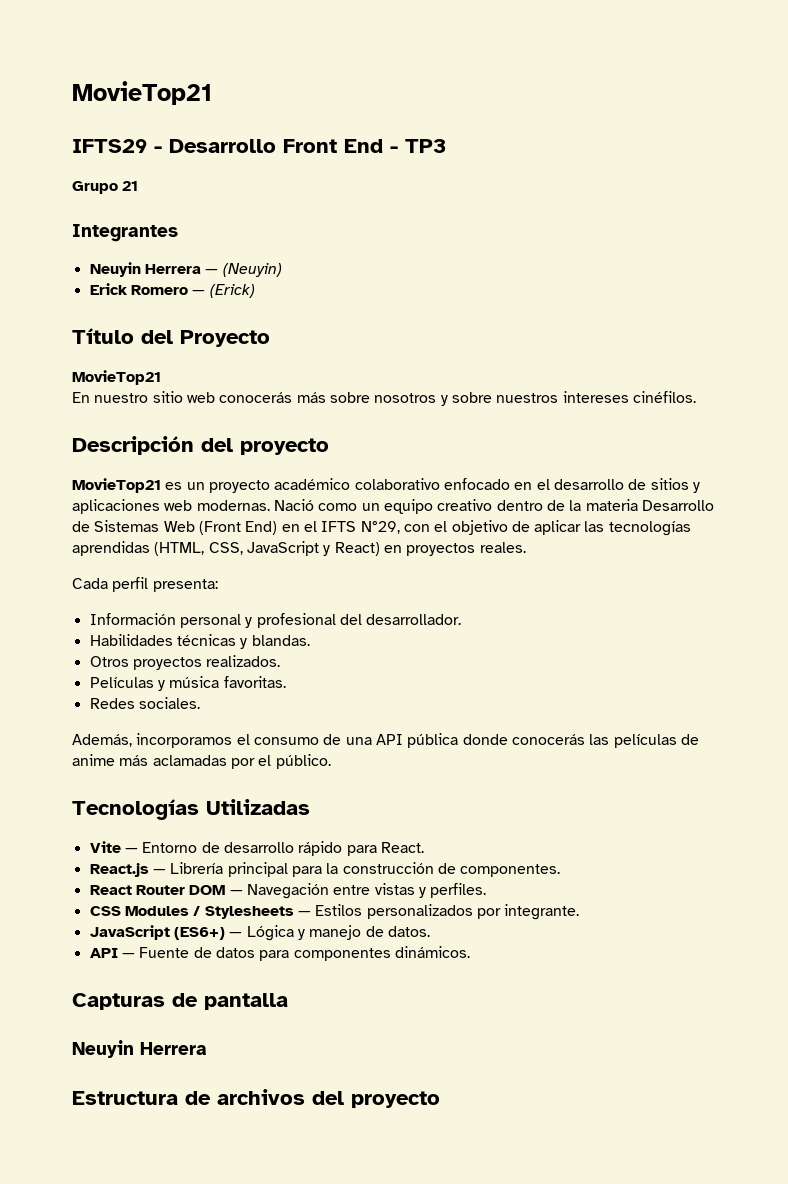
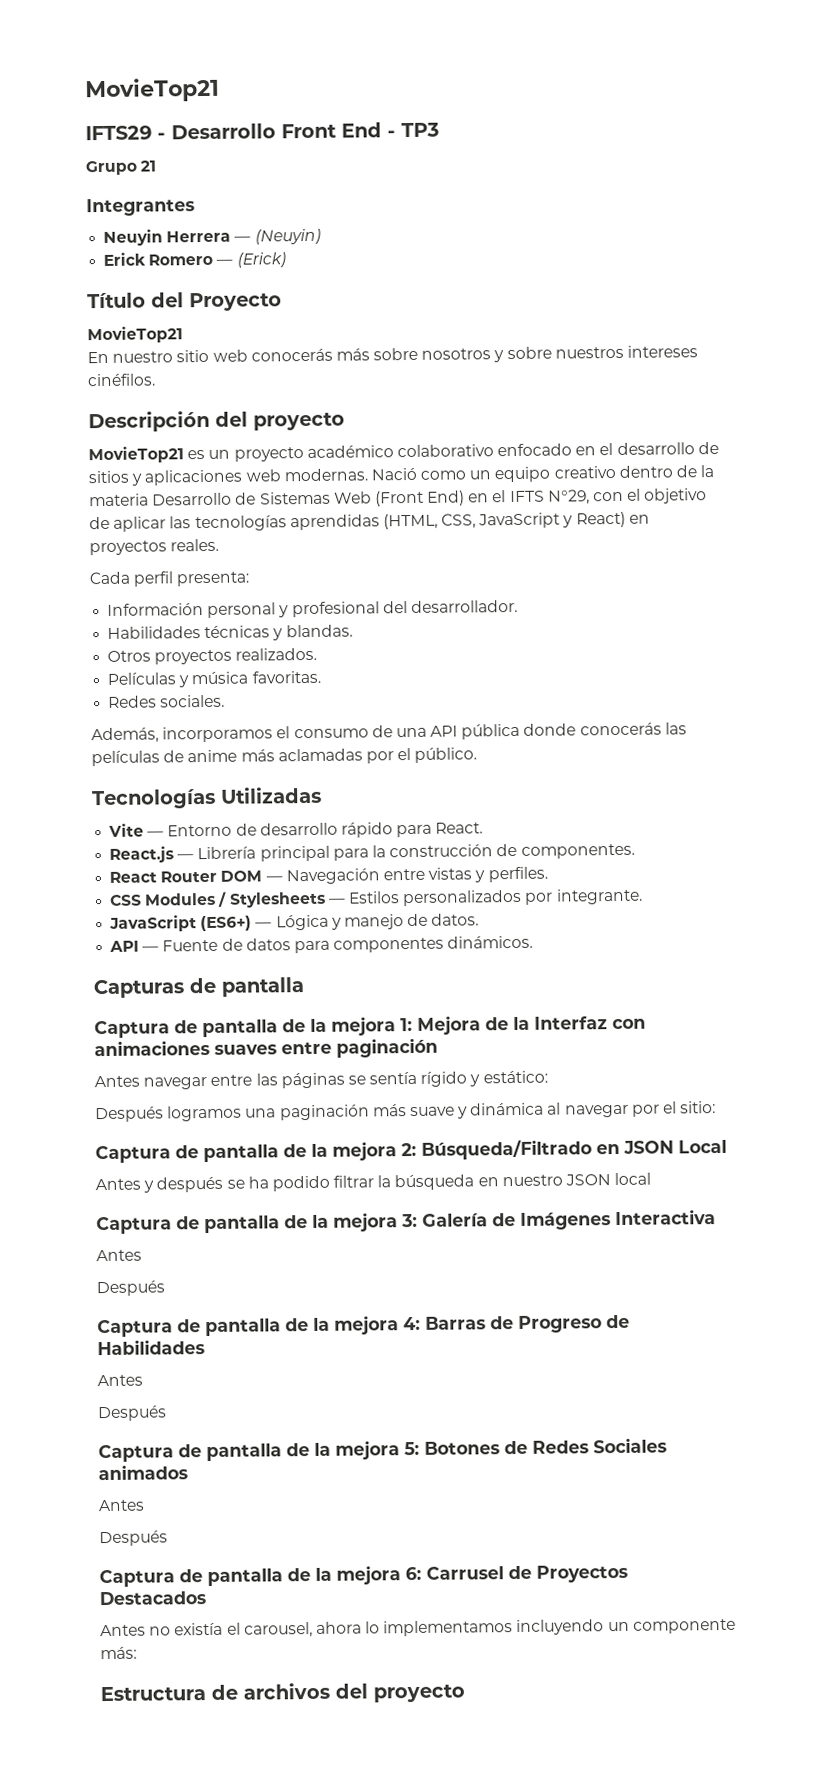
  Capturas de pantalla
- Neuyin Herrera
+ Captura de pantalla de la mejora 1: Mejora de la Interfaz con animaciones suaves entre paginación
+ Antes navegar entre las páginas se sentía rígido y estático:
+ Después logramos una paginación más suave y dinámica al navegar por el sitio:
+ Captura de pantalla de la mejora 2: Búsqueda/Filtrado en JSON Local
+ Antes y después se ha podido filtrar la búsqueda en nuestro JSON local
+ Captura de pantalla de la mejora 3: Galería de Imágenes Interactiva
+ Antes
+ Después
+ Captura de pantalla de la mejora 4: Barras de Progreso de Habilidades
+ Antes
+ Después
+ Captura de pantalla de la mejora 5: Botones de Redes Sociales animados
+ Antes
+ Después
+ Captura de pantalla de la mejora 6: Carrusel de Proyectos Destacados
+ Antes no existía el carousel, ahora lo implementamos incluyendo un componente más:

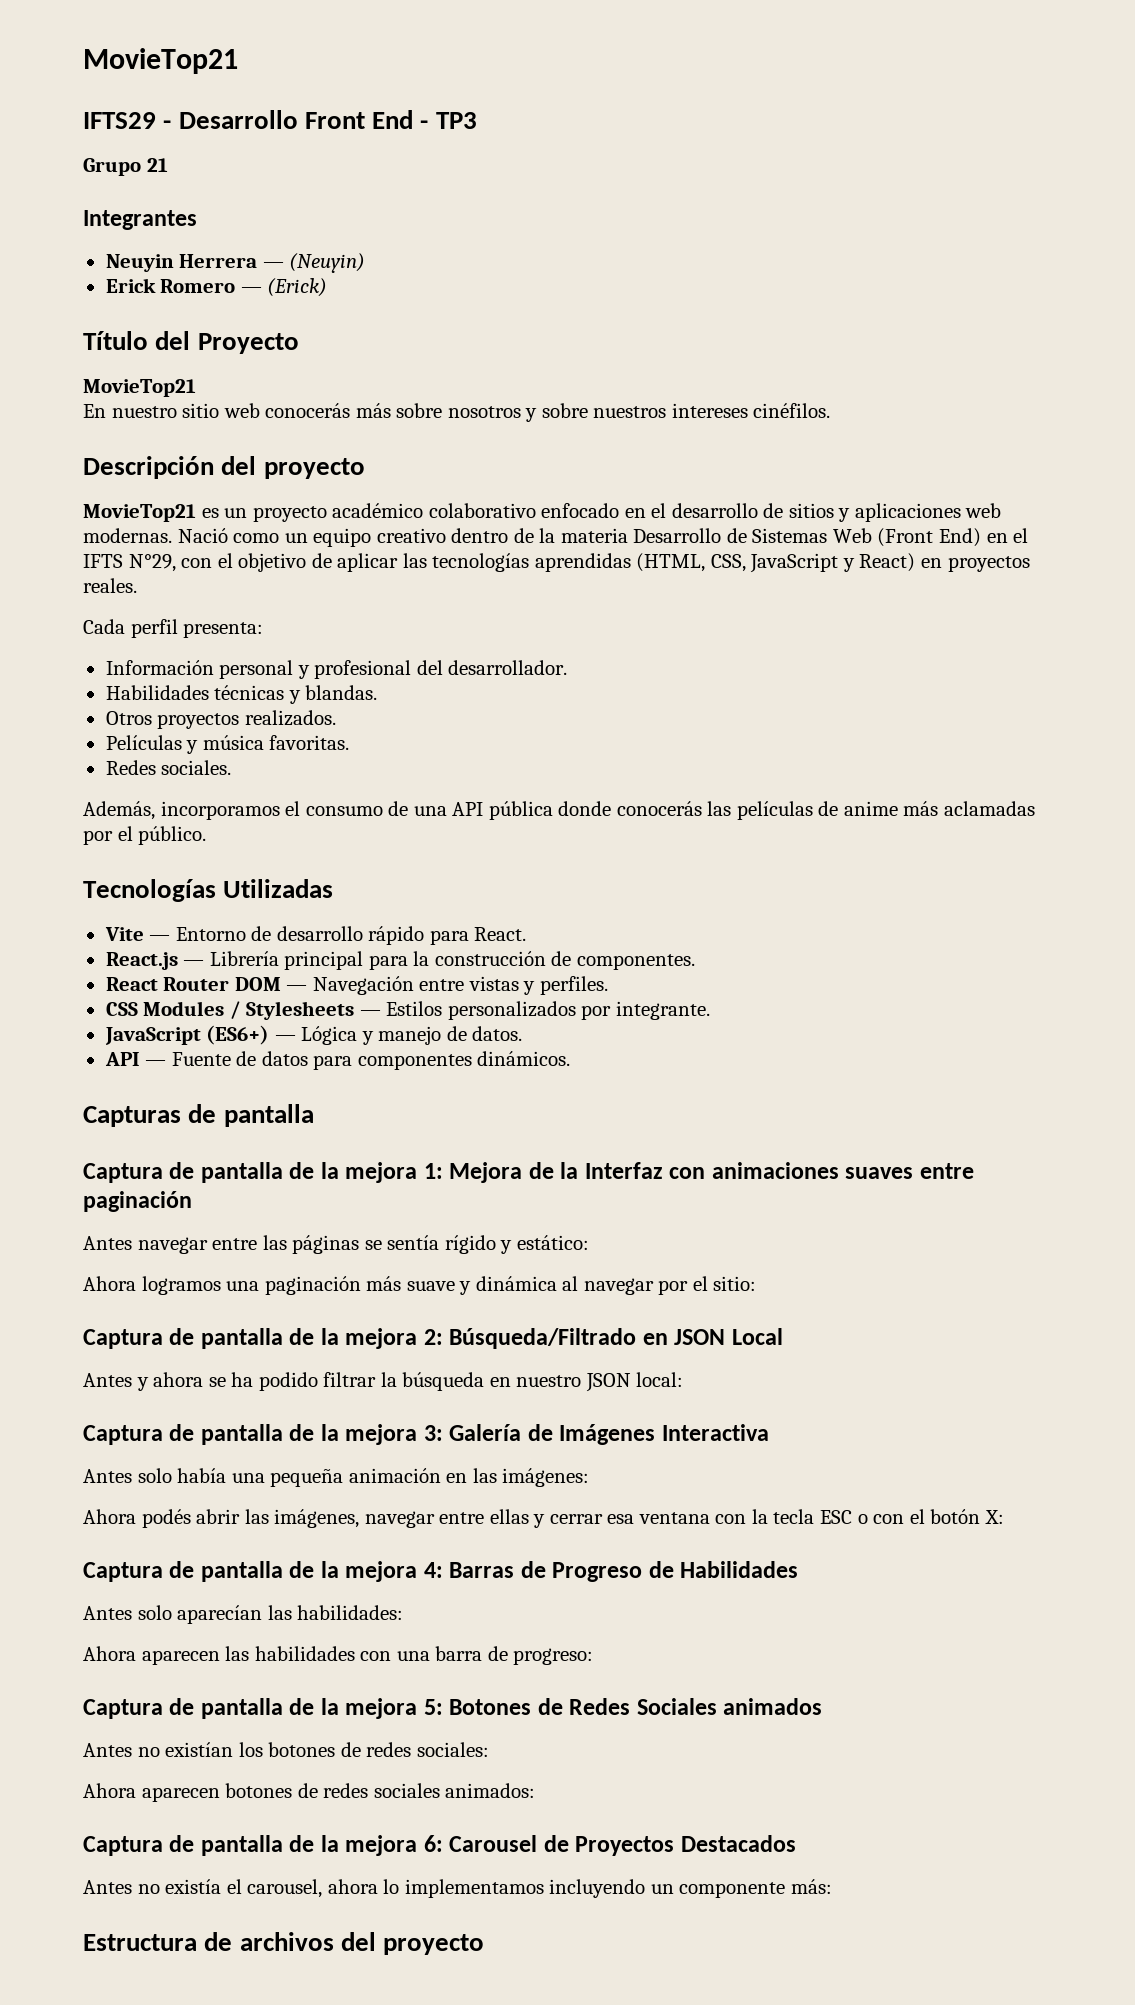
- Después logramos una paginación más suave y dinámica al navegar por el sitio:
+ Ahora logramos una paginación más suave y dinámica al navegar por el sitio:
- Antes y después se ha podido filtrar la búsqueda en nuestro JSON local
+ Antes y ahora se ha podido filtrar la búsqueda en nuestro JSON local:
  Captura de pantalla de la mejora 3: Galería de Imágenes Interactiva
- Antes
- Después
+ Antes solo había una pequeña animación en las imágenes:
+ Ahora podés abrir las imágenes, navegar entre ellas y cerrar esa ventana con la tecla ESC o con el botón X:
  Captura de pantalla de la mejora 4: Barras de Progreso de Habilidades
- Antes
- Después
+ Antes solo aparecían las habilidades:
+ Ahora aparecen las habilidades con una barra de progreso:
  Captura de pantalla de la mejora 5: Botones de Redes Sociales animados
- Antes
- Después
+ Antes no existían los botones de redes sociales:
+ Ahora aparecen botones de redes sociales animados:
- Captura de pantalla de la mejora 6: Carrusel de Proyectos Destacados
+ Captura de pantalla de la mejora 6: Carousel de Proyectos Destacados

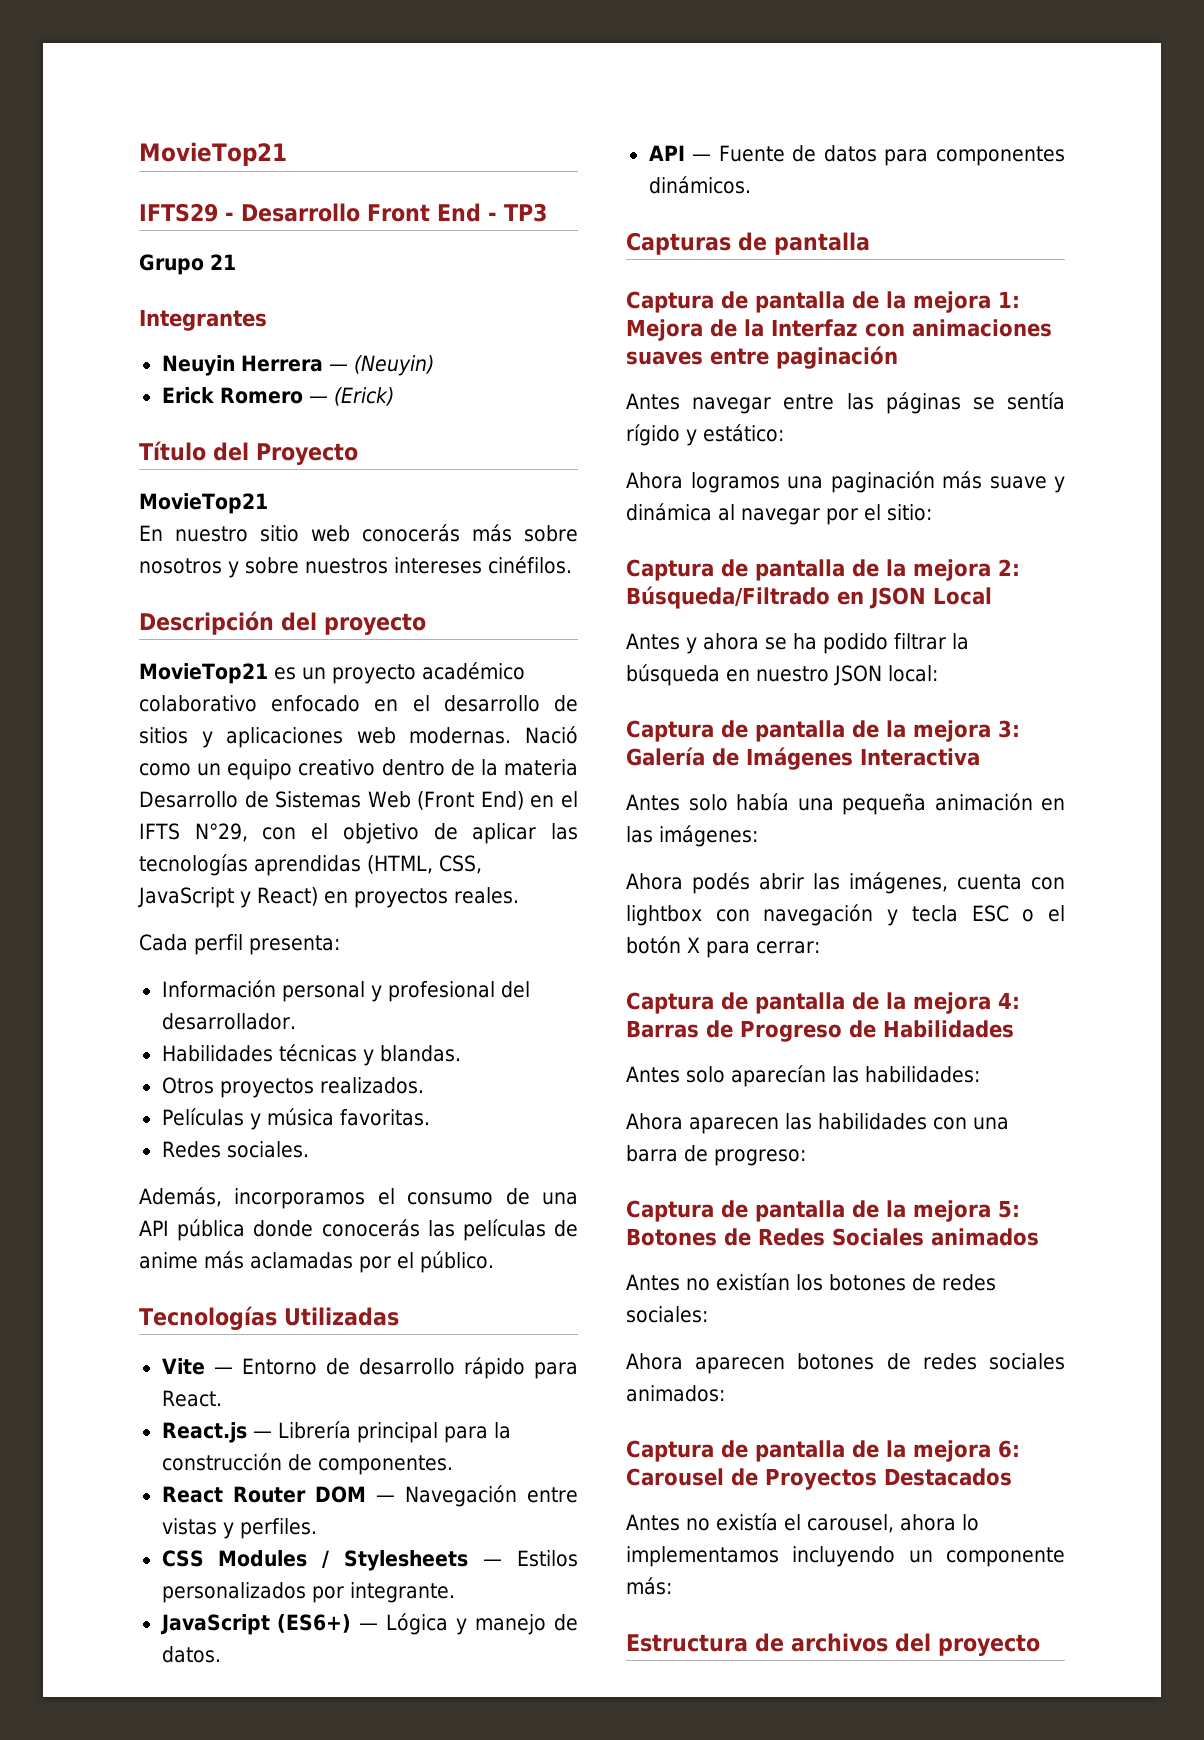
- Ahora podés abrir las imágenes, navegar entre ellas y cerrar esa ventana con la tecla ESC o con el botón X:
+ Ahora podés abrir las imágenes, cuenta con lightbox con navegación y tecla ESC o el botón X para cerrar:

